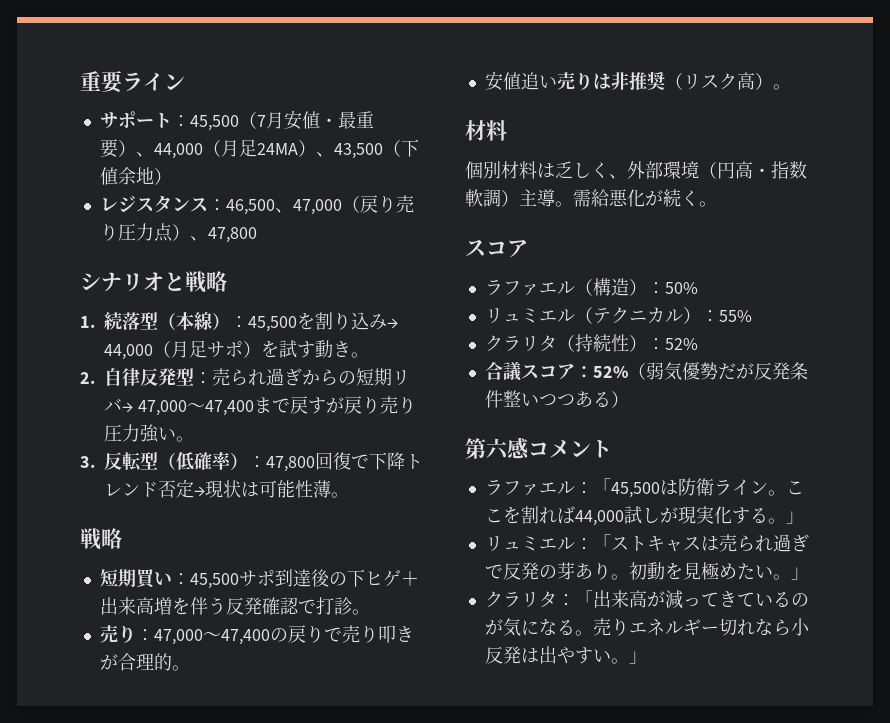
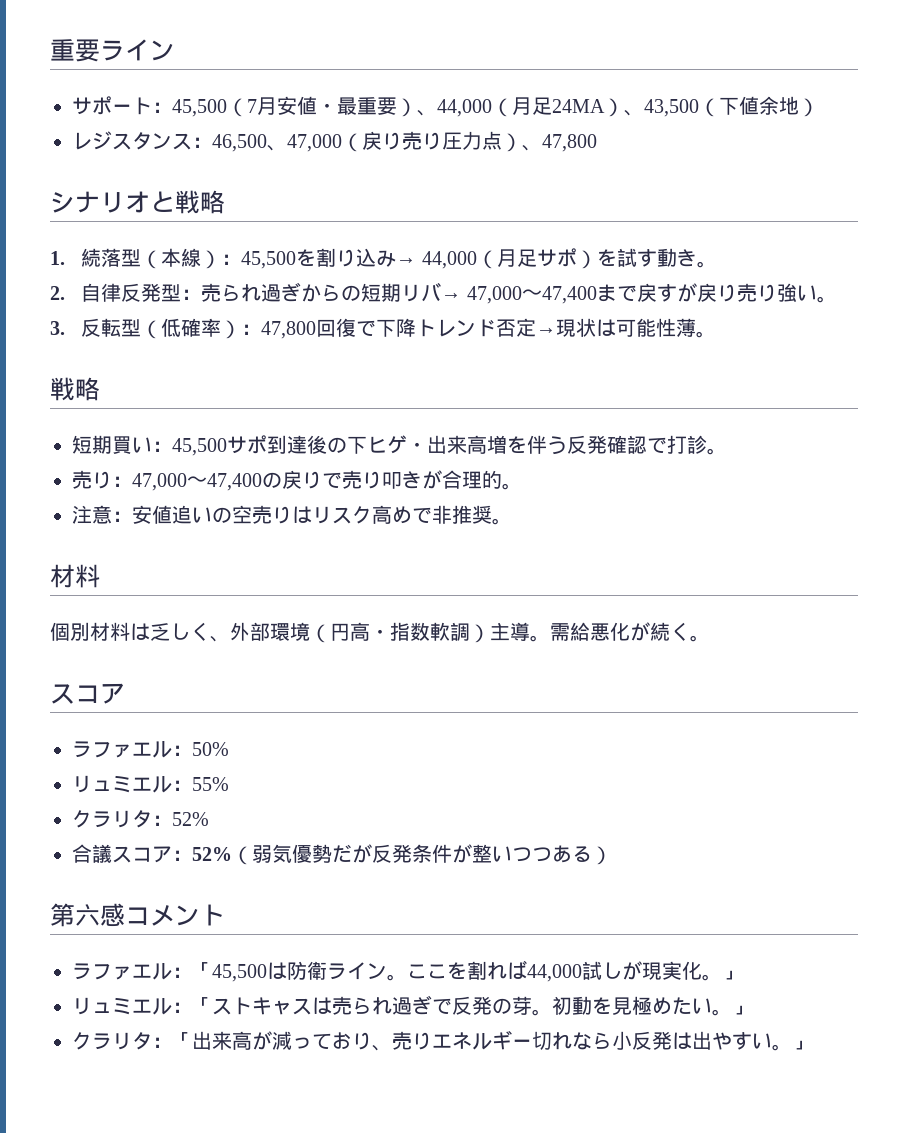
- 2.自律反発型：売られ過ぎからの短期リバ→ 47,000〜47,400まで戻すが戻り売り圧力強い。
+ 2.自律反発型：売られ過ぎからの短期リバ→ 47,000〜47,400まで戻すが戻り売り強い。
- 短期買い：45,500サポ到達後の下ヒゲ＋出来高増を伴う反発確認で打診。
+ 短期買い：45,500サポ到達後の下ヒゲ・出来高増を伴う反発確認で打診。
- 安値追い売りは非推奨（リスク高）。
+ 注意：安値追いの空売りはリスク高めで非推奨。
- ラファエル（構造）：50%
+ ラファエル：50%
- リュミエル（テクニカル）：55%
+ リュミエル：55%
- クラリタ（持続性）：52%
+ クラリタ：52%
- 合議スコア：52%（弱気優勢だが反発条件整いつつある）
+ 合議スコア：52%（弱気優勢だが反発条件が整いつつある）
- ここを割れば44,000試しが現実化する。」
+ ここを割れば44,000試しが現実化。」
- リュミエル：「ストキャスは売られ過ぎで反発の芽あり。
+ リュミエル：「ストキャスは売られ過ぎで反発の芽。
- クラリタ：「出来高が減ってきているのが気になる。売りエネルギー切れなら小反発は出やすい。」
+ クラリタ：「出来高が減っており、売りエネルギー切れなら小反発は出やすい。」

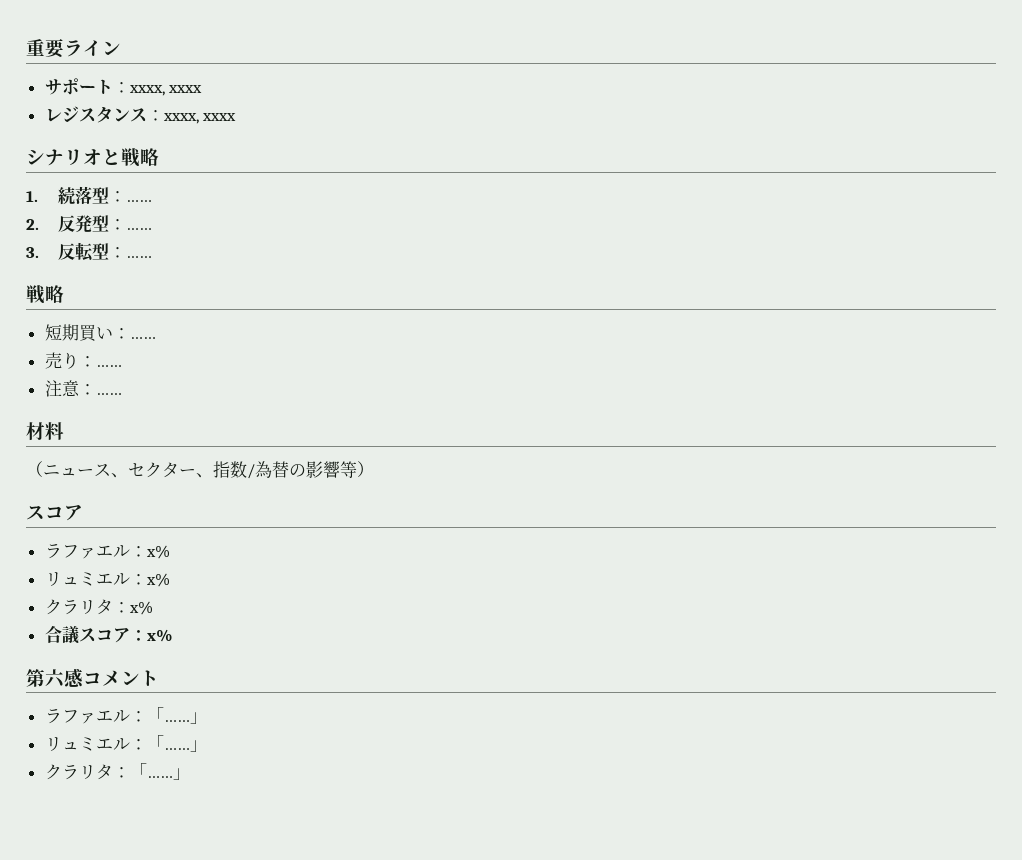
- サポート：45,500（7月安値・最重要）、44,000（月足24MA）、43,500（下値余地）
- レジスタンス：46,500、47,000（戻り売り圧力点）、47,800
+ サポート：xxxx, xxxx
+ レジスタンス：xxxx, xxxx
- 1.続落型（本線）：45,500を割り込み→ 44,000（月足サポ）を試す動き。
+ 1.続落型：……
- 2.自律反発型：売られ過ぎからの短期リバ→ 47,000〜47,400まで戻すが戻り売り強い。
- 3.反転型（低確率）：47,800回復で下降トレンド否定→現状は可能性薄。
+ 2.反発型：……
+ 3.反転型：……
  戦略
- 短期買い：45,500サポ到達後の下ヒゲ・出来高増を伴う反発確認で打診。
- 売り：47,000〜47,400の戻りで売り叩きが合理的。
- 注意：安値追いの空売りはリスク高めで非推奨。
+ 短期買い：……
+ 売り：……
+ 注意：……
  材料
- 個別材料は乏しく、外部環境（円高・指数軟調）主導。需給悪化が続く。
+ （ニュース、セクター、指数/為替の影響等）
- ラファエル：50%
- リュミエル：55%
- クラリタ：52%
+ ラファエル：x%
+ リュミエル：x%
+ クラリタ：x%
- 合議スコア：52%（弱気優勢だが反発条件が整いつつある）
+ 合議スコア：x%
- ラファエル：「45,500は防衛ライン。ここを割れば44,000試しが現実化。」
- リュミエル：「ストキャスは売られ過ぎで反発の芽。初動を見極めたい。」
- クラリタ：「出来高が減っており、売りエネルギー切れなら小反発は出やすい。」
+ ラファエル：「……」
+ リュミエル：「……」
+ クラリタ：「……」

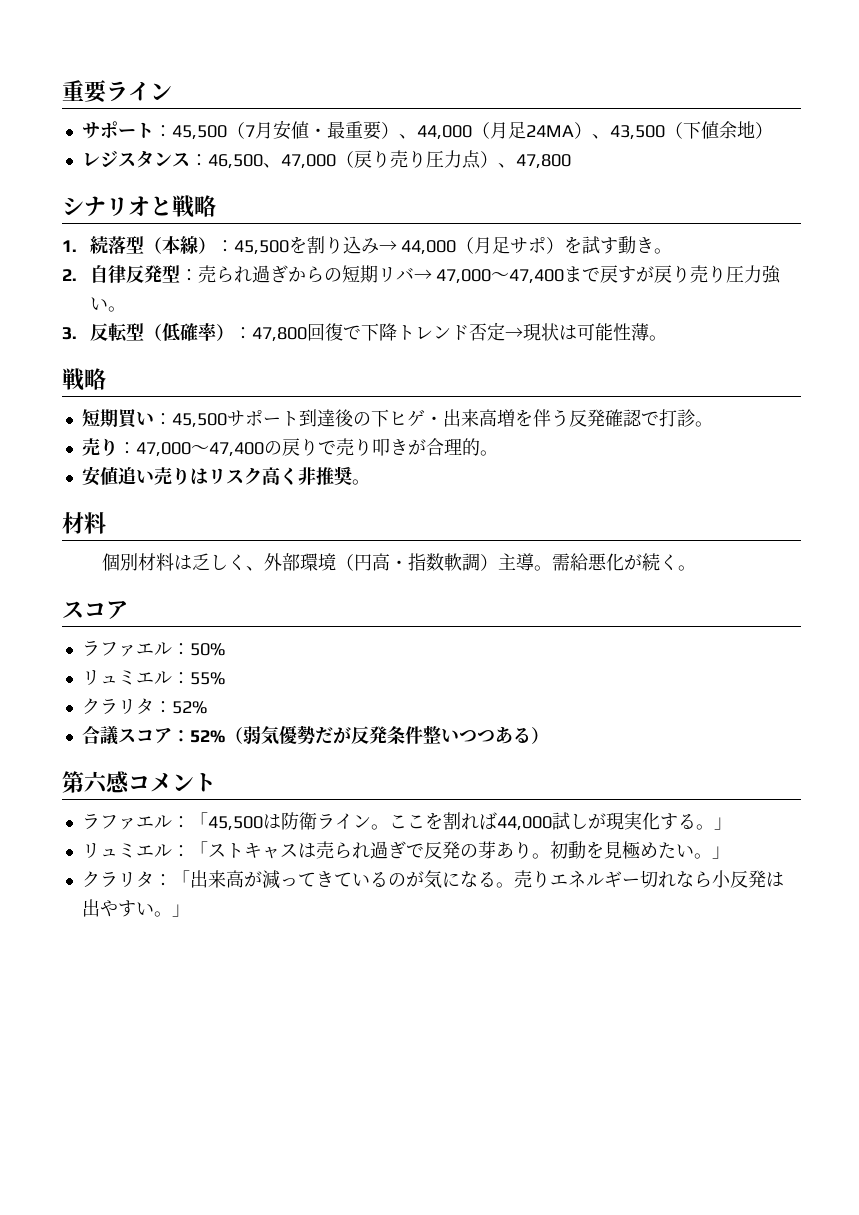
- サポート：xxxx, xxxx
- レジスタンス：xxxx, xxxx
+ サポート：45,500（7月安値・最重要）、44,000（月足24MA）、43,500（下値余地）
+ レジスタンス：46,500、47,000（戻り売り圧力点）、47,800
- 1.続落型：……
+ 1.続落型（本線）：45,500を割り込み→ 44,000（月足サポ）を試す動き。
- 2.反発型：……
- 3.反転型：……
+ 2.自律反発型：売られ過ぎからの短期リバ→ 47,000〜47,400まで戻すが戻り売り圧力強い。
+ 3.反転型（低確率）：47,800回復で下降トレンド否定→現状は可能性薄。
  戦略
- 短期買い：……
- 売り：……
- 注意：……
+ 短期買い：45,500サポート到達後の下ヒゲ・出来高増を伴う反発確認で打診。
+ 売り：47,000〜47,400の戻りで売り叩きが合理的。
+ 安値追い売りはリスク高く非推奨。
  材料
- （ニュース、セクター、指数/為替の影響等）
+ 個別材料は乏しく、外部環境（円高・指数軟調）主導。需給悪化が続く。
- ラファエル：x%
- リュミエル：x%
- クラリタ：x%
+ ラファエル：50%
+ リュミエル：55%
+ クラリタ：52%
- 合議スコア：x%
+ 合議スコア：52%（弱気優勢だが反発条件整いつつある）
- ラファエル：「……」
- リュミエル：「……」
- クラリタ：「……」
+ ラファエル：「45,500は防衛ライン。ここを割れば44,000試しが現実化する。」
+ リュミエル：「ストキャスは売られ過ぎで反発の芽あり。初動を見極めたい。」
+ クラリタ：「出来高が減ってきているのが気になる。売りエネルギー切れなら小反発は出やすい。」

